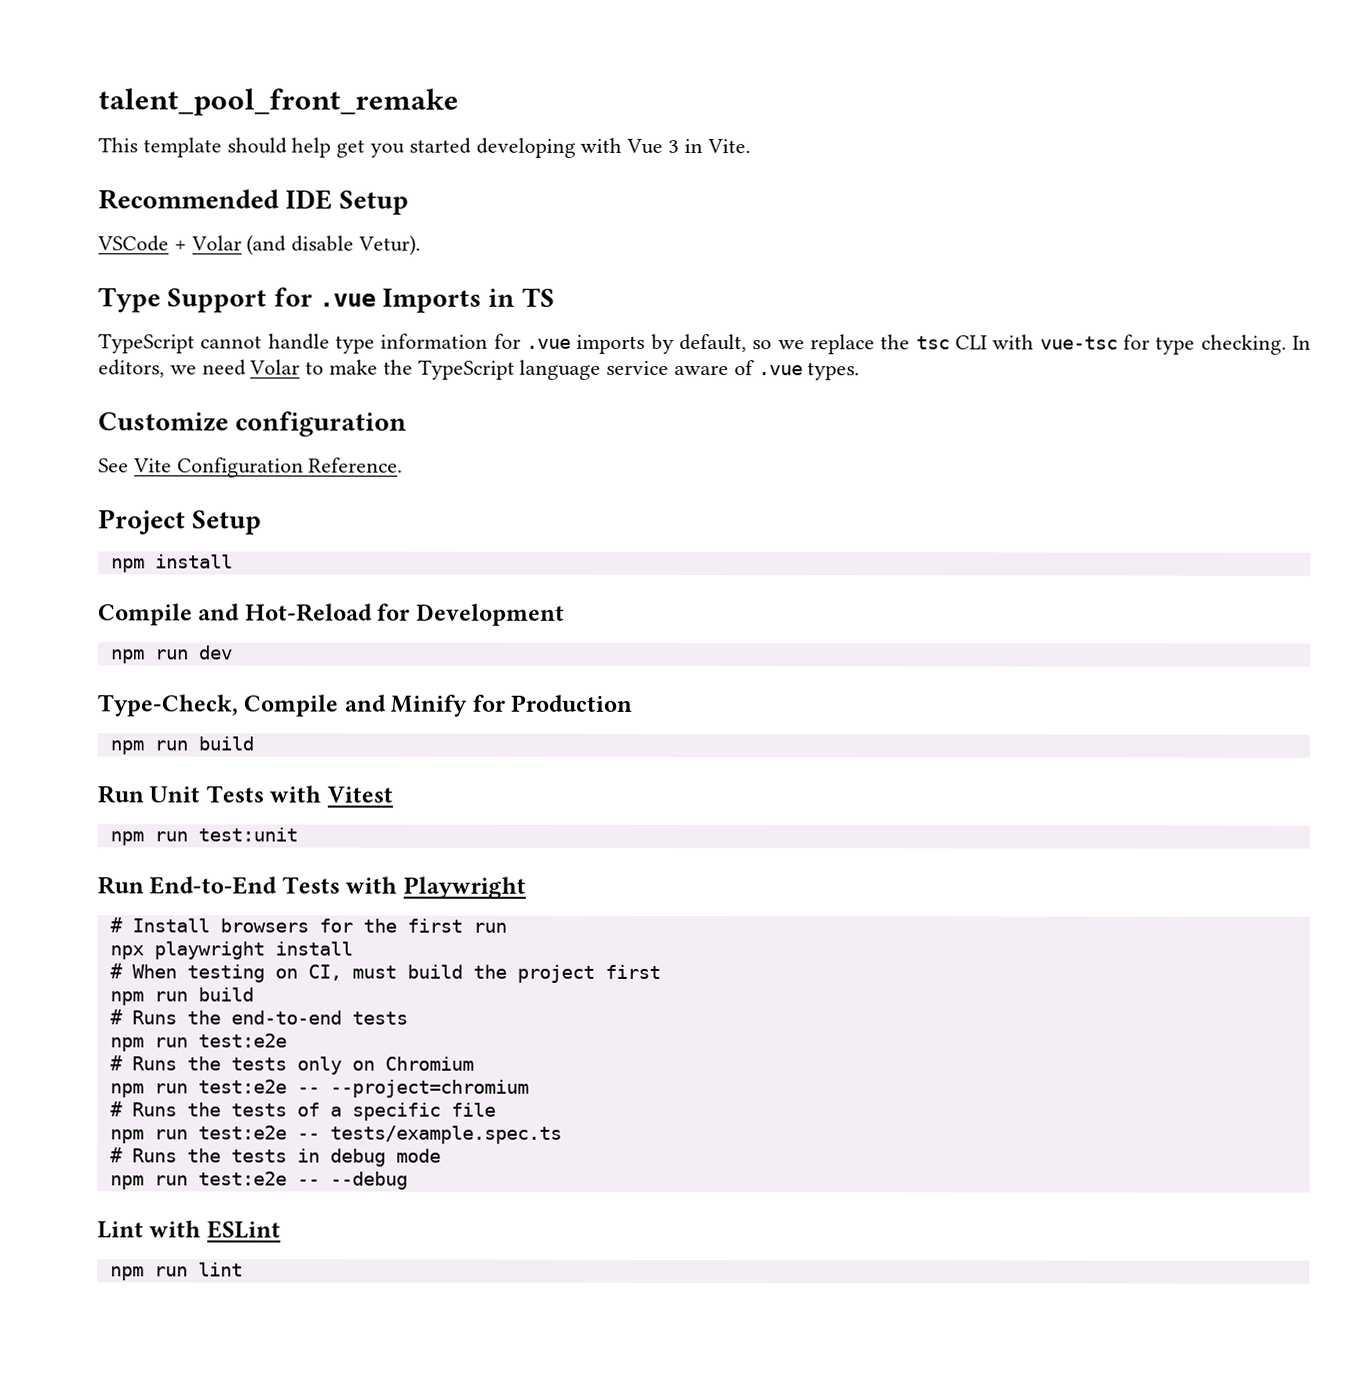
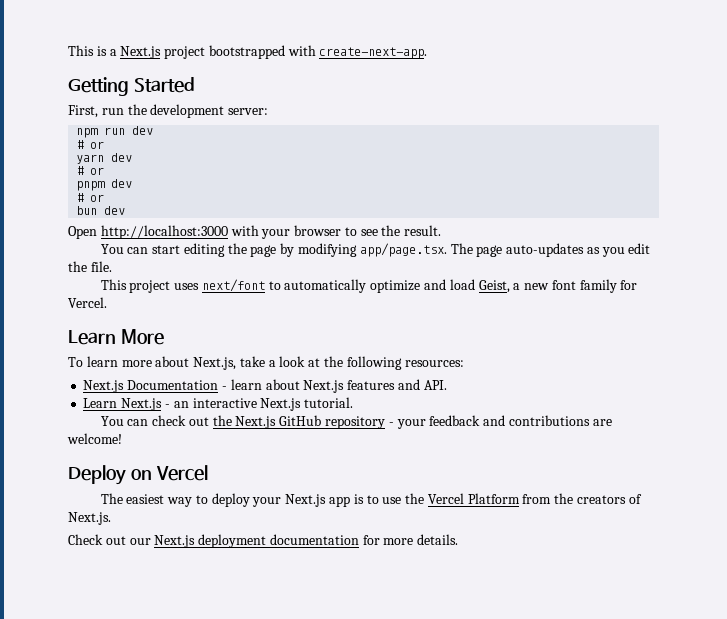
- talent_pool_front_remake
- This template should help get you started developing with Vue 3 in Vite.
- Recommended IDE Setup
- VSCode + Volar (and disable Vetur).
- Type Support for .vue Imports in TS
- TypeScript cannot handle type information for .vue imports by default, so we replace the tsc CLI with vue-tsc for type checking. In editors, we need Volar to make the TypeScript language service aware of .vue types.
- Customize configuration
- See Vite Configuration Reference.
- Project Setup
- npm install
- Compile and Hot-Reload for Development
+ This is a Next.js project bootstrapped with create-next-app.
+ Getting Started
+ First, run the development server:
  npm run dev
- Type-Check, Compile and Minify for Production
- npm run build
- Run Unit Tests with Vitest
- npm run test:unit
- Run End-to-End Tests with Playwright
- # Install browsers for the first run
- npx playwright install
- # When testing on CI, must build the project first
- npm run build
- # Runs the end-to-end tests
- npm run test:e2e
- # Runs the tests only on Chromium
- npm run test:e2e -- --project=chromium
- # Runs the tests of a specific file
- npm run test:e2e -- tests/example.spec.ts
- # Runs the tests in debug mode
- npm run test:e2e -- --debug
- Lint with ESLint
- npm run lint
+ # or
+ yarn dev
+ # or
+ pnpm dev
+ # or
+ bun dev
+ Open http://localhost:3000 with your browser to see the result.
+ You can start editing the page by modifying app/page.tsx. The page auto-updates as you edit the file.
+ This project uses next/font to automatically optimize and load Geist, a new font family for Vercel.
+ Learn More
+ To learn more about Next.js, take a look at the following resources:
+ Next.js Documentation - learn about Next.js features and API.
+ Learn Next.js - an interactive Next.js tutorial.
+ You can check out the Next.js GitHub repository - your feedback and contributions are welcome!
+ Deploy on Vercel
+ The easiest way to deploy your Next.js app is to use the Vercel Platform from the creators of Next.js.
+ Check out our Next.js deployment documentation for more details.

